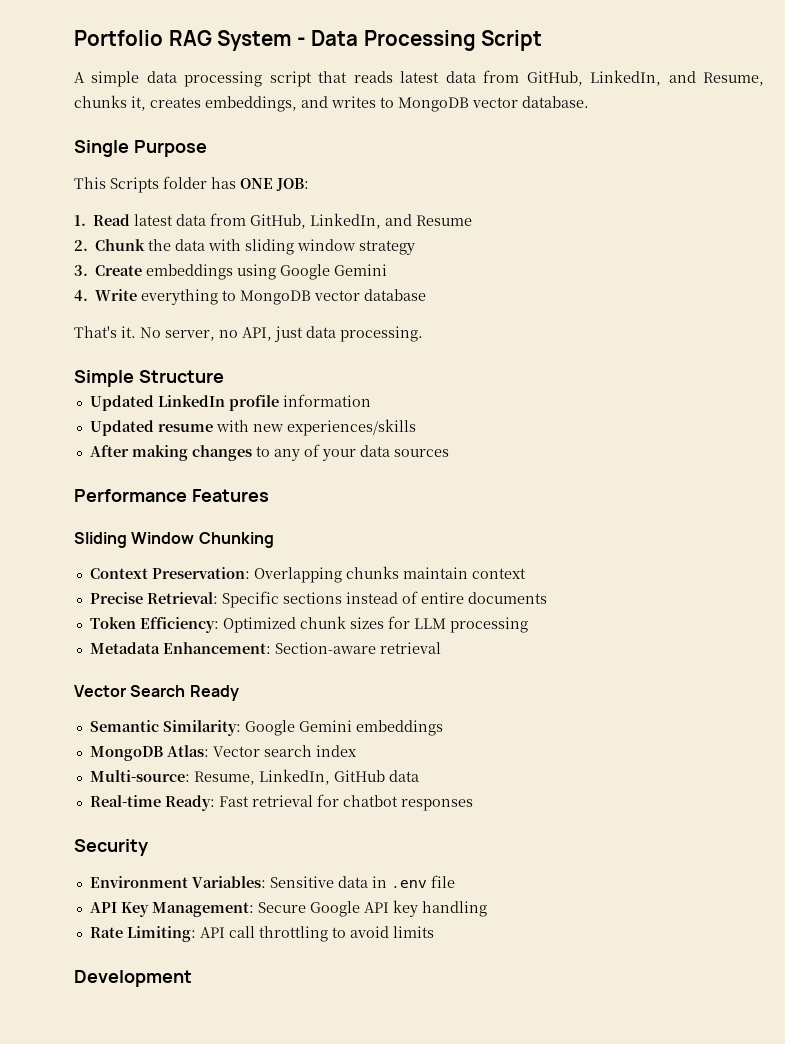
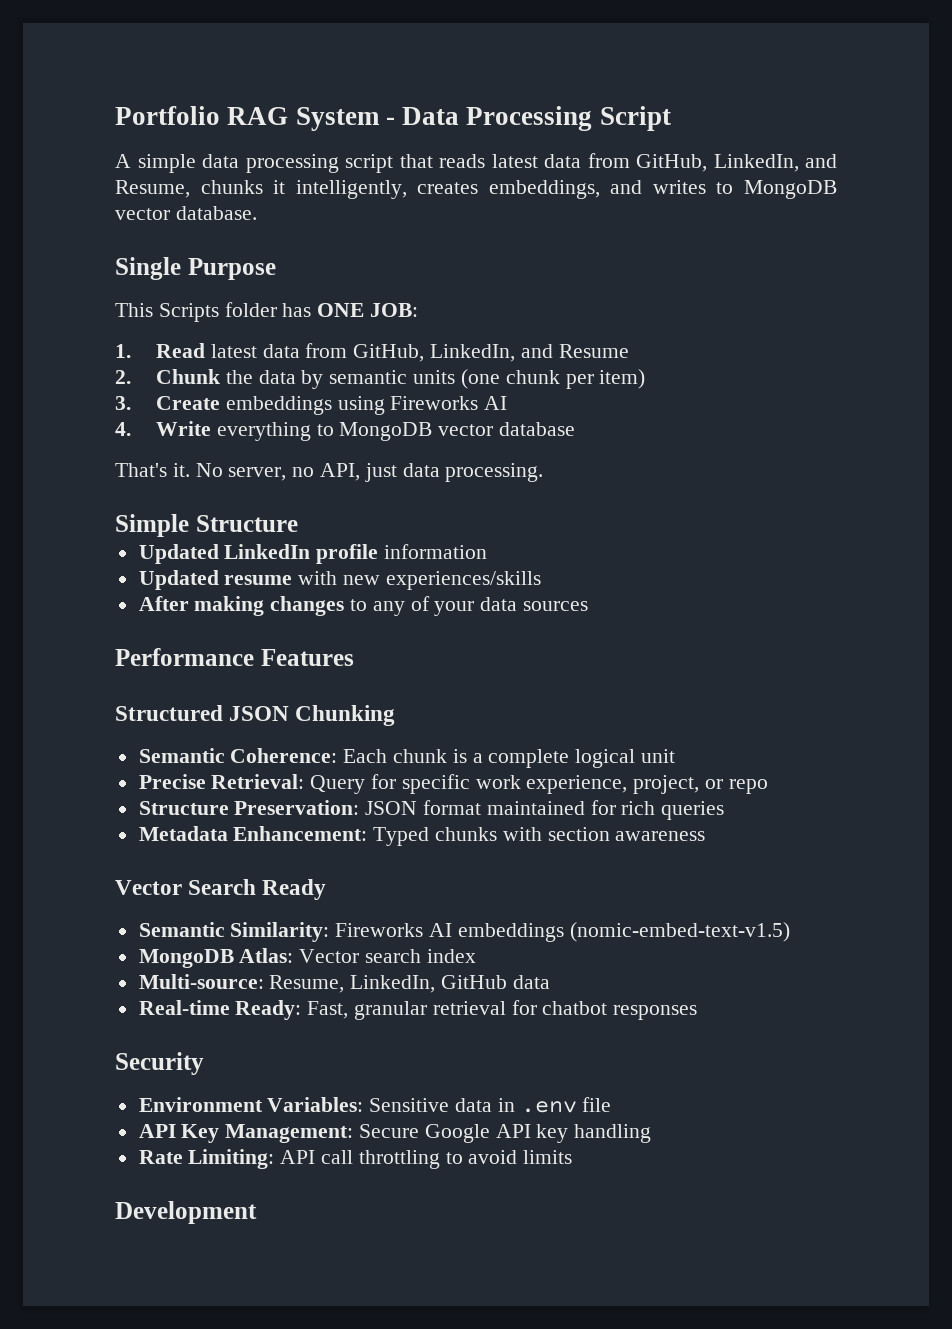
- A simple data processing script that reads latest data from GitHub, LinkedIn, and Resume, chunks it, creates embeddings, and writes to MongoDB vector database.
+ A simple data processing script that reads latest data from GitHub, LinkedIn, and Resume, chunks it intelligently, creates embeddings, and writes to MongoDB vector database.
- 2. Chunk the data with sliding window strategy
+ 2. Chunk the data by semantic units (one chunk per item)
- 3. Create embeddings using Google Gemini
+ 3. Create embeddings using Fireworks AI
- Sliding Window Chunking
+ Structured JSON Chunking
- Context Preservation: Overlapping chunks maintain context
- Precise Retrieval: Specific sections instead of entire documents
- Token Efficiency: Optimized chunk sizes for LLM processing
- Metadata Enhancement: Section-aware retrieval
+ Semantic Coherence: Each chunk is a complete logical unit
+ Precise Retrieval: Query for specific work experience, project, or repo
+ Structure Preservation: JSON format maintained for rich queries
+ Metadata Enhancement: Typed chunks with section awareness
- Semantic Similarity: Google Gemini embeddings
+ Semantic Similarity: Fireworks AI embeddings (nomic-embed-text-v1.5)
- Real-time Ready: Fast retrieval for chatbot responses
+ Real-time Ready: Fast, granular retrieval for chatbot responses

